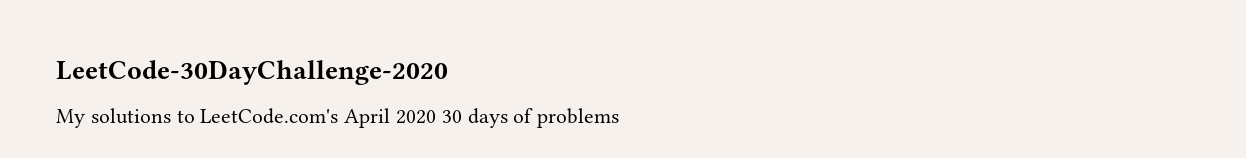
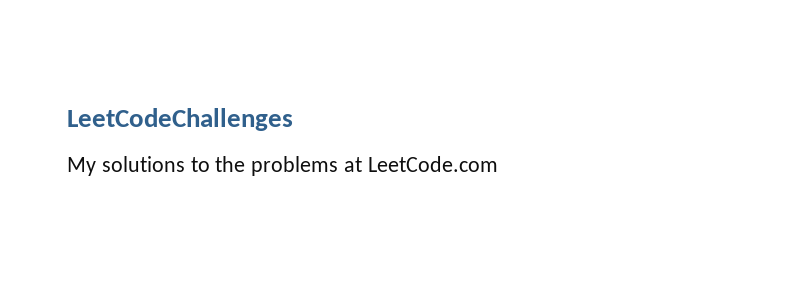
- LeetCode-30DayChallenge-2020
+ LeetCodeChallenges
- My solutions to LeetCode.com's April 2020 30 days of problems
+ My solutions to the problems at LeetCode.com

